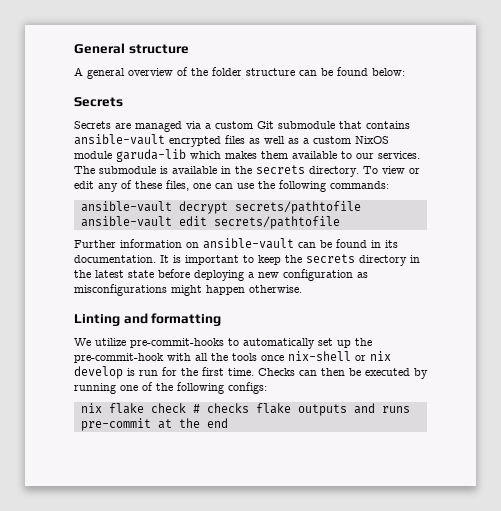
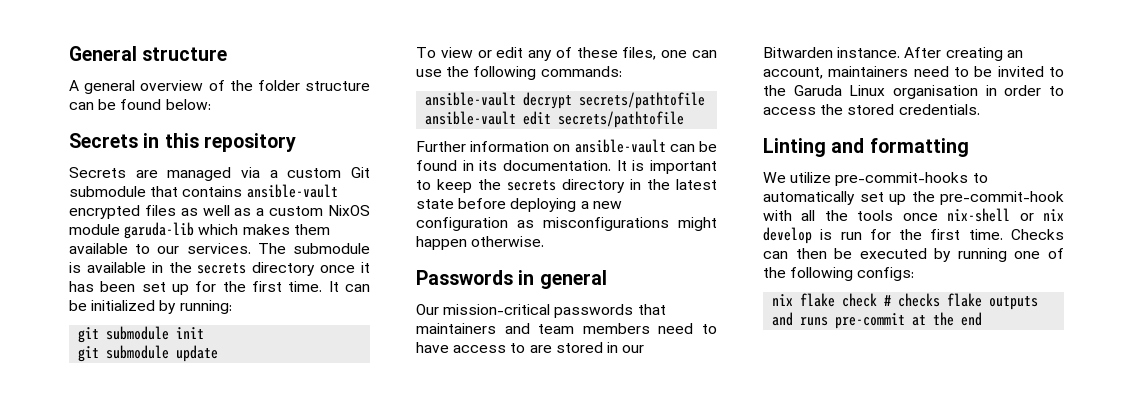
  A general overview of the folder structure can be found below:
- Secrets
+ Secrets in this repository
- The submodule is available in the secrets directory. To view or edit any of these files, one can use the following commands:
+ The submodule is available in the secrets directory once it has been set up for the first time. It can be initialized by running:
+ git submodule init
+ git submodule update
+ To view or edit any of these files, one can use the following commands:
+ Passwords in general
+ Our mission-critical passwords that maintainers and team members need to have access to are stored in our Bitwarden instance. After creating an account, maintainers need to be invited to the Garuda Linux organisation in order to access the stored credentials.

